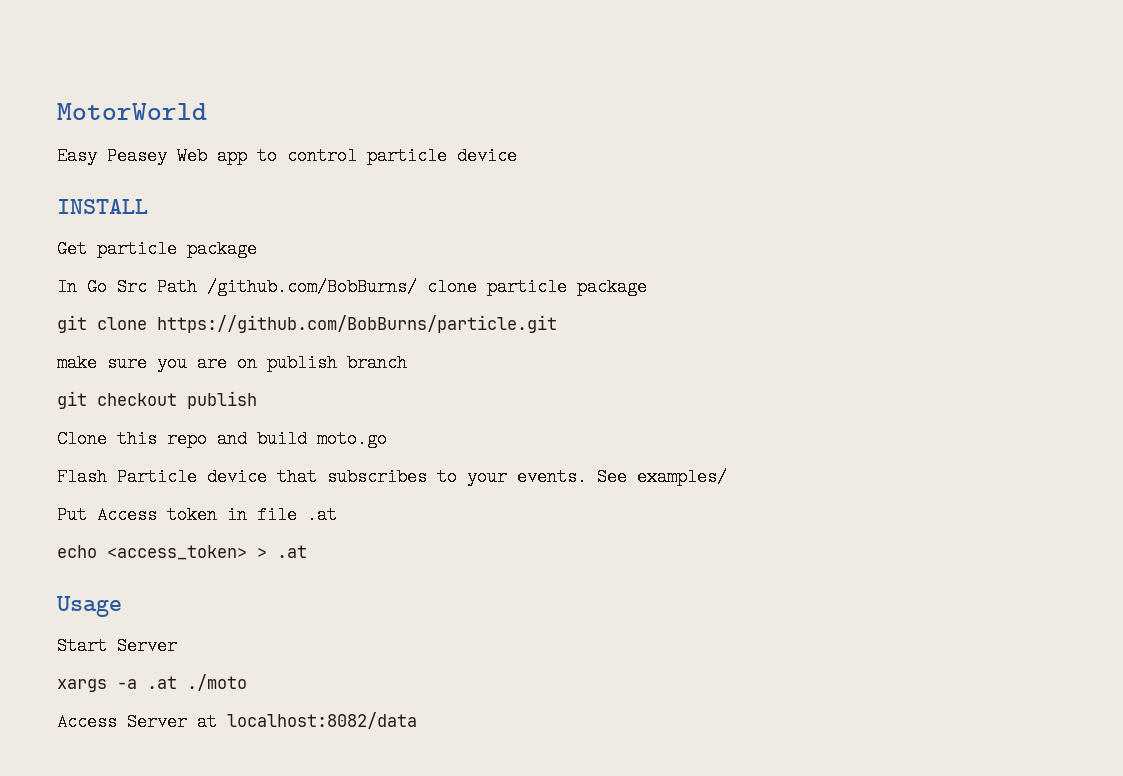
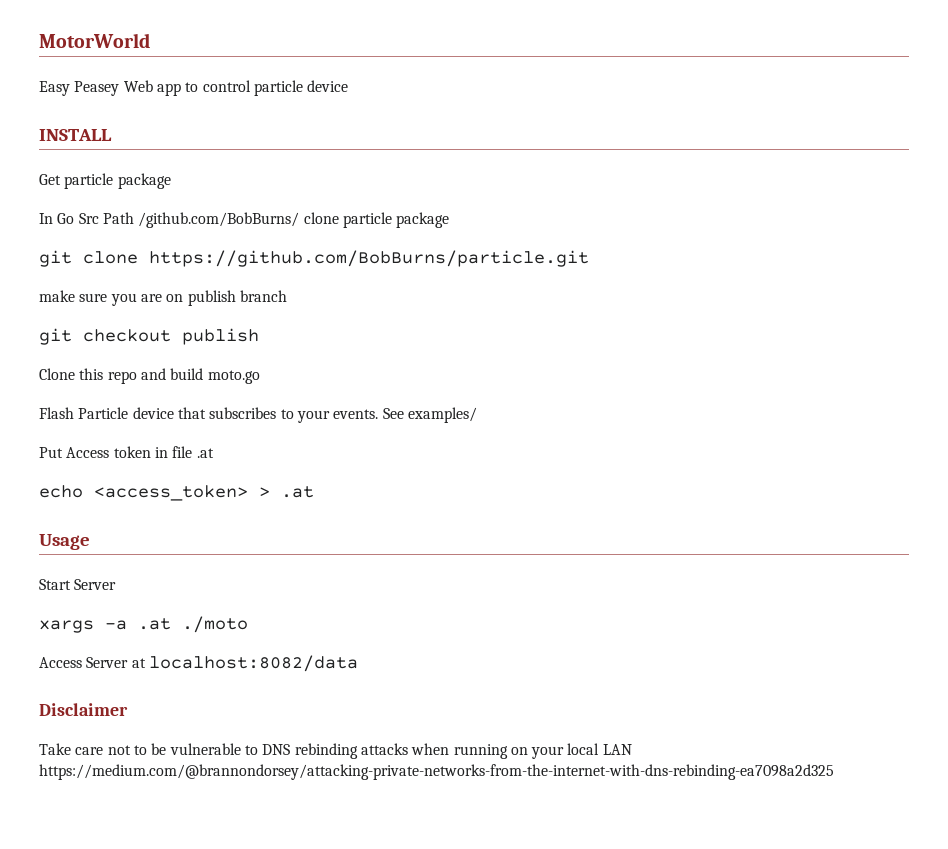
+ Disclaimer
+ Take care not to be vulnerable to DNS rebinding attacks when running on your local LAN https://medium.com/@brannondorsey/attacking-private-networks-from-the-internet-with-dns-rebinding-ea7098a2d325

